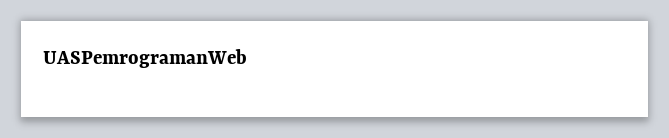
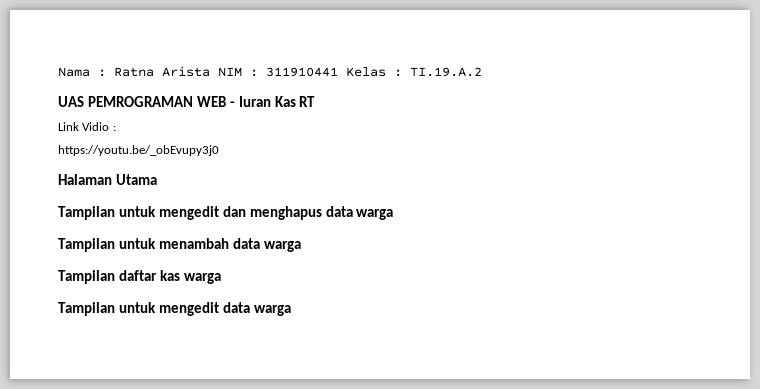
- UASPemrogramanWeb
+ Nama : Ratna Arista NIM : 311910441 Kelas : TI.19.A.2
+ UAS PEMROGRAMAN WEB - Iuran Kas RT
+ Link Vidio :
+ https://youtu.be/_obEvupy3j0
+ Halaman Utama
+ Tampilan untuk mengedit dan menghapus data warga
+ Tampilan untuk menambah data warga
+ Tampilan daftar kas warga
+ Tampilan untuk mengedit data warga

